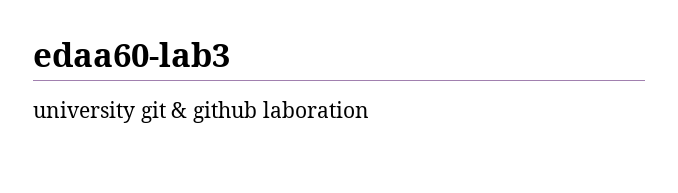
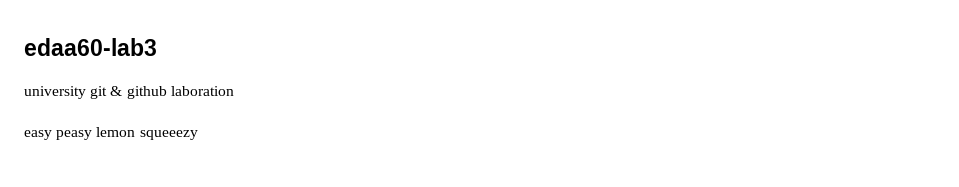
+ easy peasy lemon squeeezy

